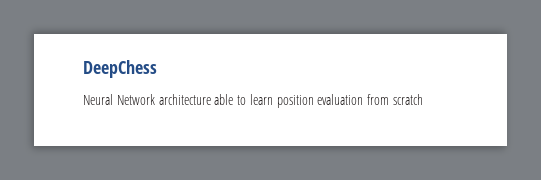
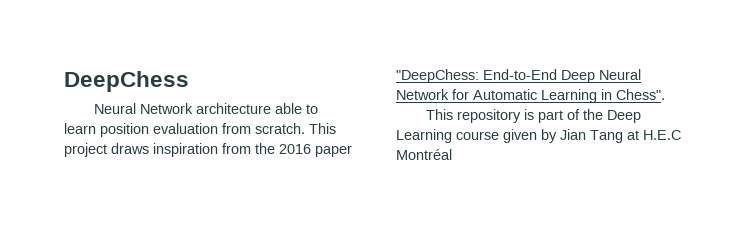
- Neural Network architecture able to learn position evaluation from scratch
+ Neural Network architecture able to learn position evaluation from scratch. This project draws inspiration from the 2016 paper "DeepChess: End-to-End Deep Neural Network for Automatic Learning in Chess".
+ This repository is part of the Deep Learning course given by Jian Tang at H.E.C Montréal

